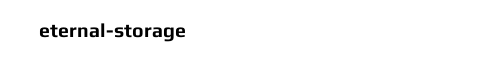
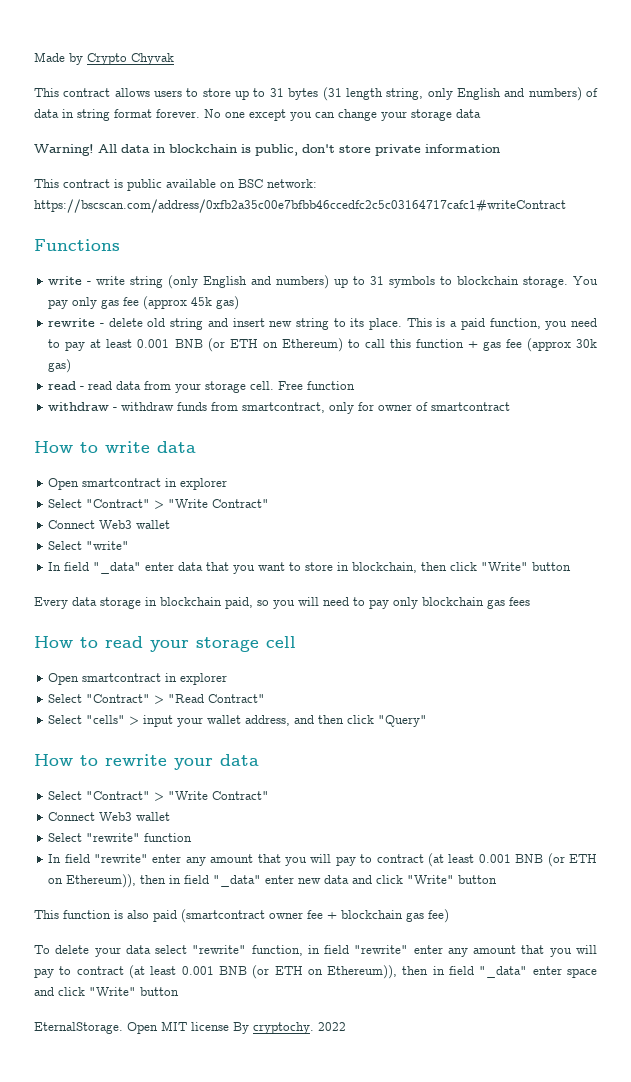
- eternal-storage
+ Made by Crypto Chyvak
+ This contract allows users to store up to 31 bytes (31 length string, only English and numbers) of data in string format forever. No one except you can change your storage data
+ Warning! All data in blockchain is public, don't store private information
+ This contract is public available on BSC network: https://bscscan.com/address/0xfb2a35c00e7bfbb46ccedfc2c5c03164717cafc1#writeContract
+ Functions
+ write - write string (only English and numbers) up to 31 symbols to blockchain storage. You pay only gas fee (approx 45k gas)
+ rewrite - delete old string and insert new string to its place. This is a paid function, you need to pay at least 0.001 BNB (or ETH on Ethereum) to call this function + gas fee (approx 30k gas)
+ read - read data from your storage cell. Free function
+ withdraw - withdraw funds from smartcontract, only for owner of smartcontract
+ How to write data
+ Open smartcontract in explorer
+ Select "Contract" > "Write Contract"
+ Connect Web3 wallet
+ Select "write"
+ In field "_data" enter data that you want to store in blockchain, then click "Write" button
+ Every data storage in blockchain paid, so you will need to pay only blockchain gas fees
+ How to read your storage cell
+ Open smartcontract in explorer
+ Select "Contract" > "Read Contract"
+ Select "cells" > input your wallet address, and then click "Query"
+ How to rewrite your data
+ Select "Contract" > "Write Contract"
+ Connect Web3 wallet
+ Select "rewrite" function
+ In field "rewrite" enter any amount that you will pay to contract (at least 0.001 BNB (or ETH on Ethereum)), then in field "_data" enter new data and click "Write" button
+ This function is also paid (smartcontract owner fee + blockchain gas fee)
+ To delete your data select "rewrite" function, in field "rewrite" enter any amount that you will pay to contract (at least 0.001 BNB (or ETH on Ethereum)), then in field "_data" enter space and click "Write" button
+ EternalStorage. Open MIT license By cryptochy. 2022

